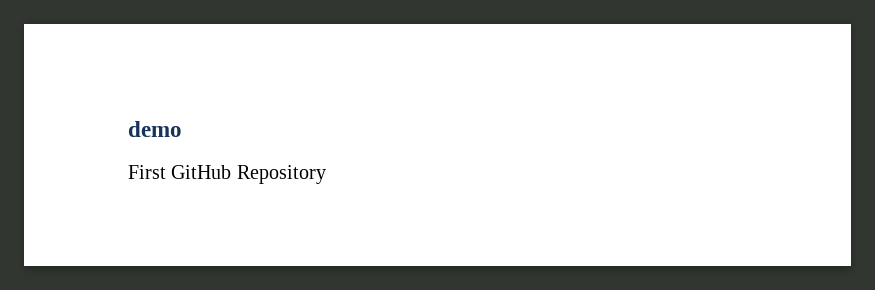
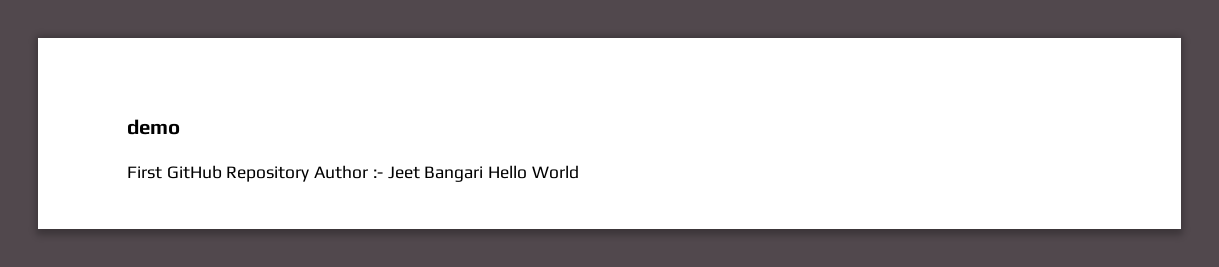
- First GitHub Repository
+ First GitHub Repository Author :- Jeet Bangari Hello World

